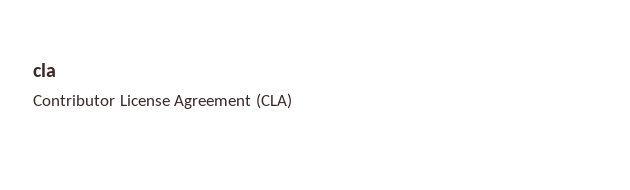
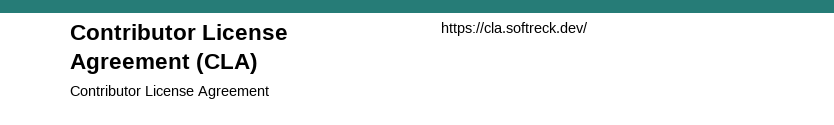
- cla
  Contributor License Agreement (CLA)
+ Contributor License Agreement https://cla.softreck.dev/

